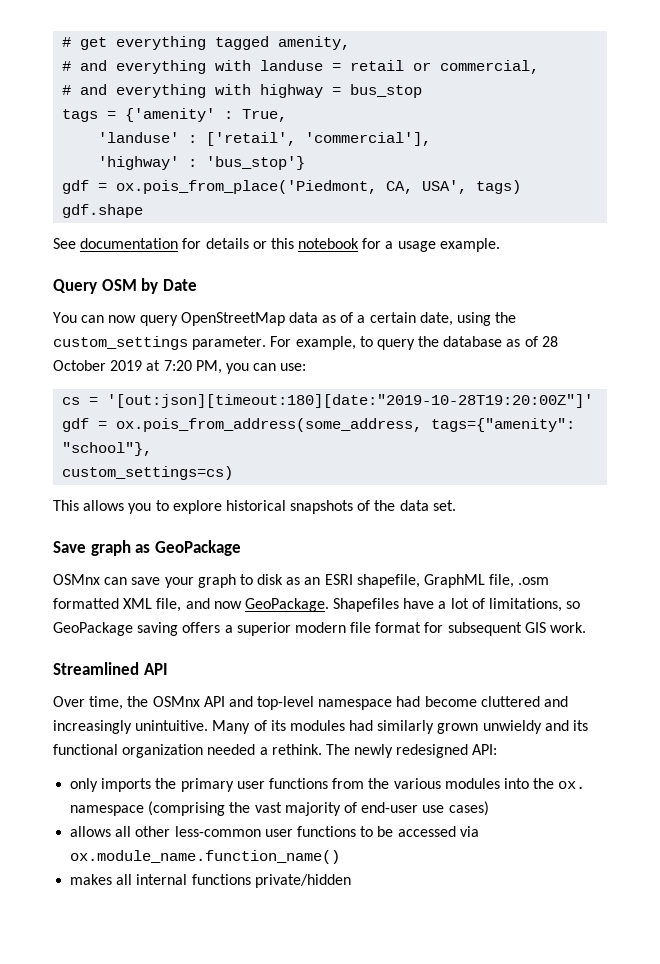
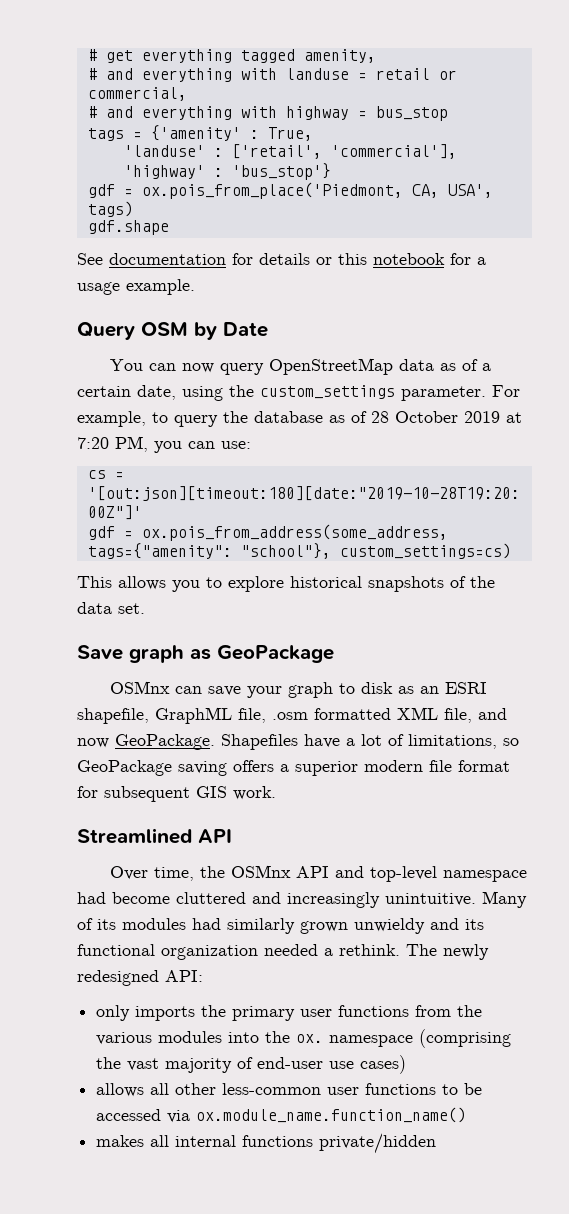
- gdf = ox.pois_from_address(some_address, tags={"amenity": "school"},
- custom_settings=cs)
+ gdf = ox.pois_from_address(some_address, tags={"amenity": "school"}, custom_settings=cs)

